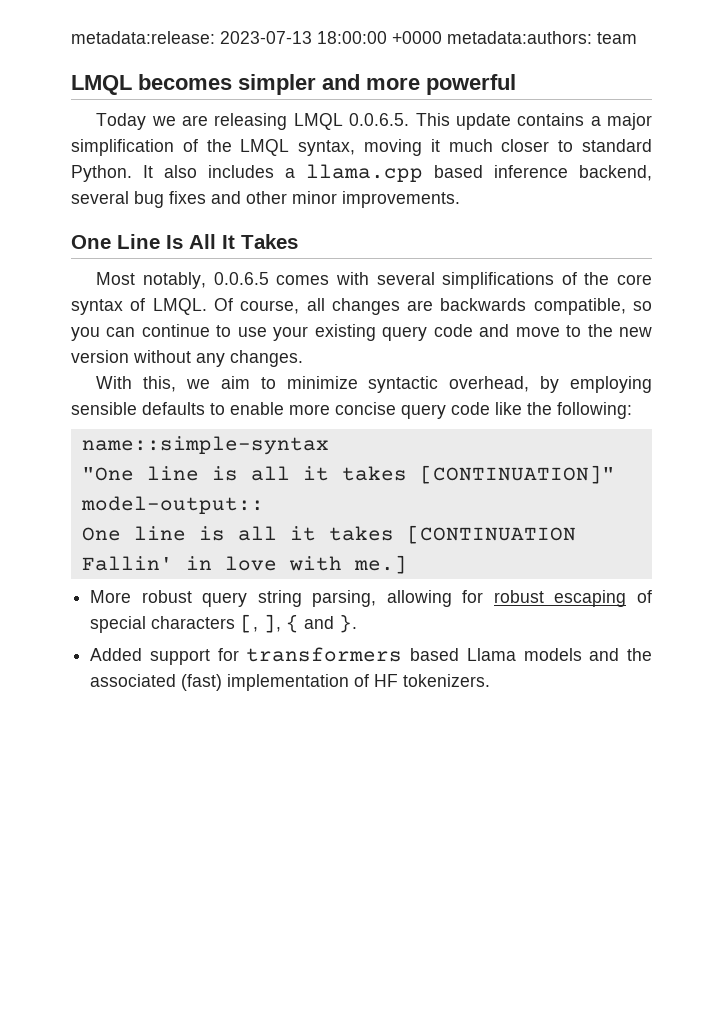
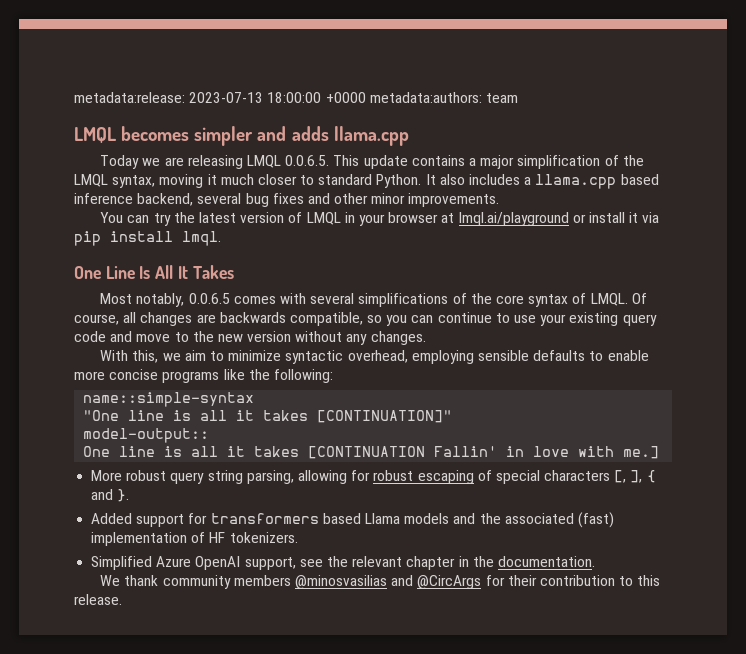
- LMQL becomes simpler and more powerful
+ LMQL becomes simpler and adds llama.cpp
+ You can try the latest version of LMQL in your browser at lmql.ai/playground or install it via pip install lmql.
- With this, we aim to minimize syntactic overhead, by employing sensible defaults to enable more concise query code like the following:
+ With this, we aim to minimize syntactic overhead, employing sensible defaults to enable more concise programs like the following:
+ Simplified Azure OpenAI support, see the relevant chapter in the documentation.
+ We thank community members @minosvasilias and @CircArgs for their contribution to this release.

